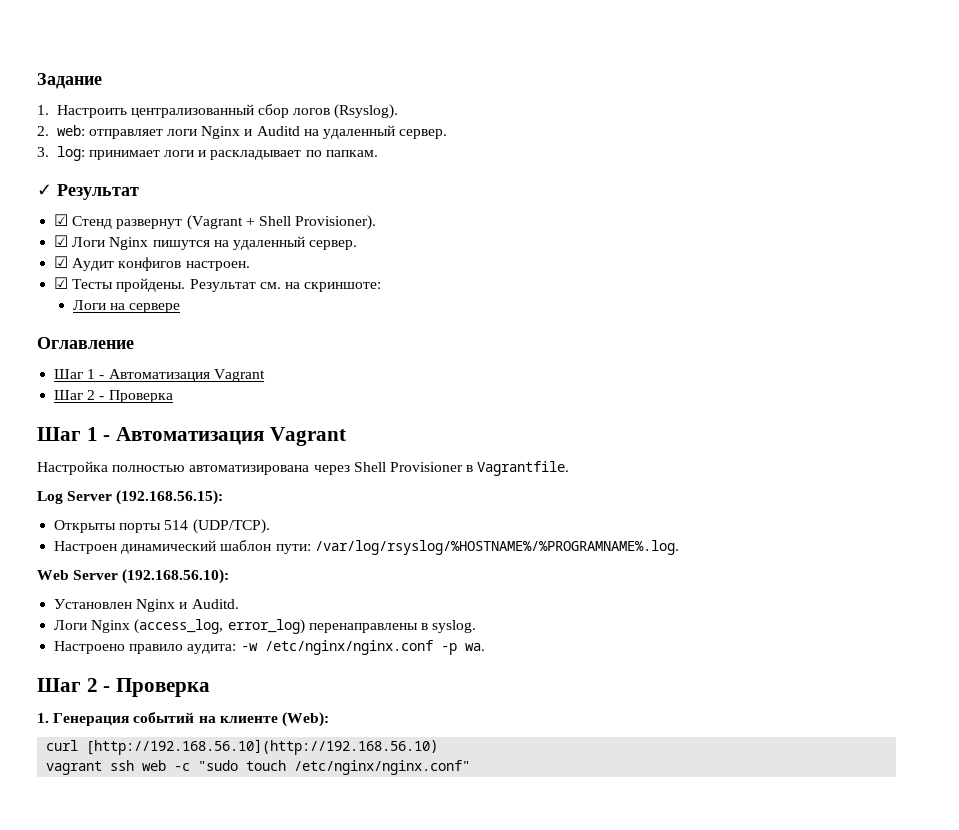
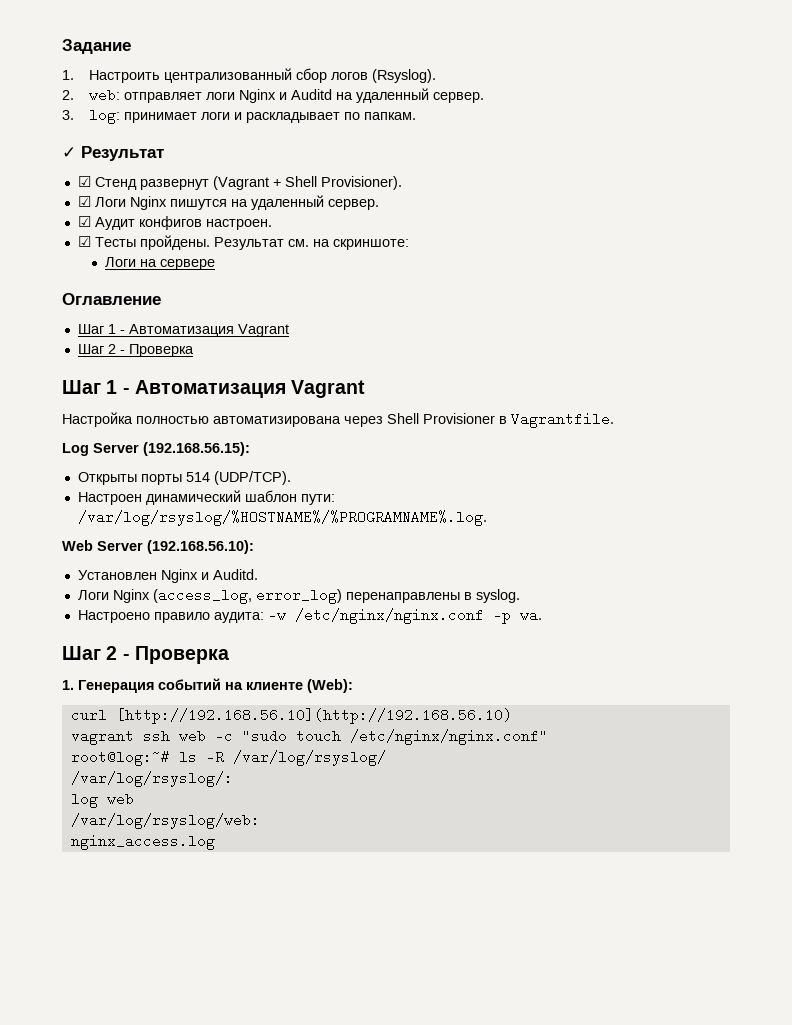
+ root@log:~# ls -R /var/log/rsyslog/
+ /var/log/rsyslog/:
+ log web
+ /var/log/rsyslog/web:
+ nginx_access.log

